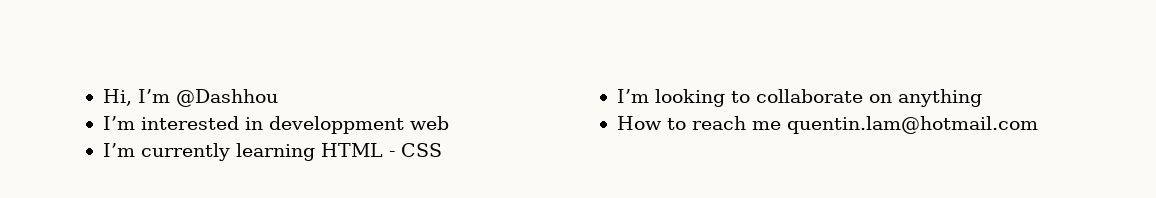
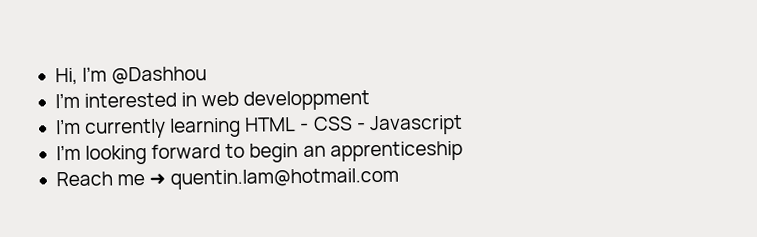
- I’m interested in developpment web
+ I’m interested in web developpment
- I’m currently learning HTML - CSS
+ I’m currently learning HTML - CSS - Javascript
- I’m looking to collaborate on anything
- How to reach me quentin.lam@hotmail.com
+ I’m looking forward to begin an apprenticeship
+ Reach me ➜ quentin.lam@hotmail.com

